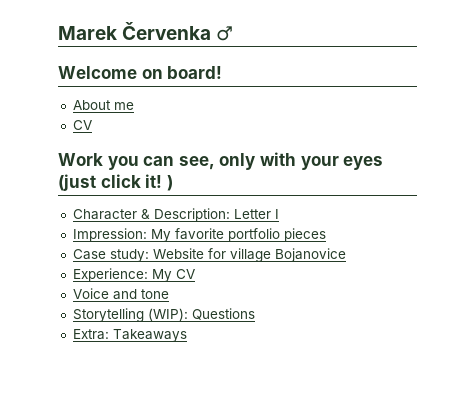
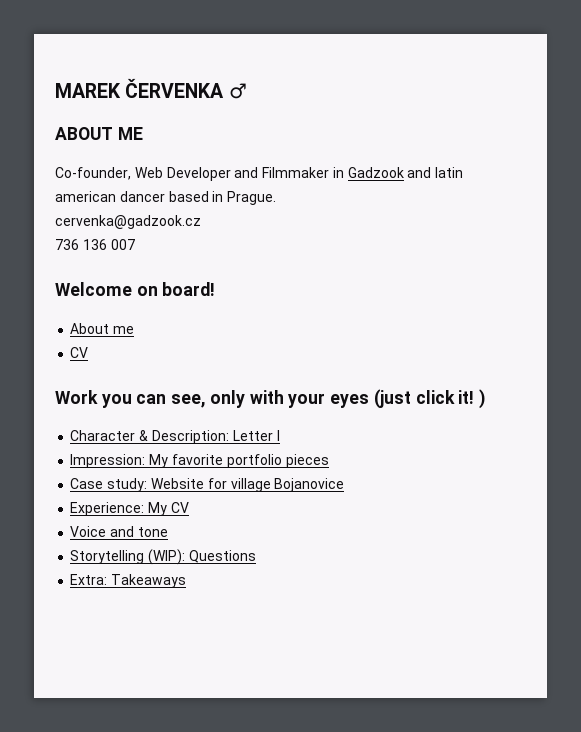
- Marek Červenka ♂
+ MAREK ČERVENKA ♂
+ ABOUT ME
+ Co-founder, Web Developer and Filmmaker in Gadzook and latin american dancer based in Prague.
+ cervenka@gadzook.cz
+ 736 136 007

